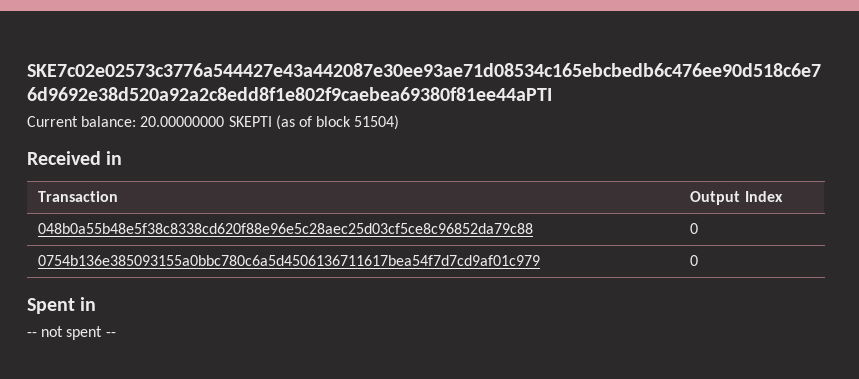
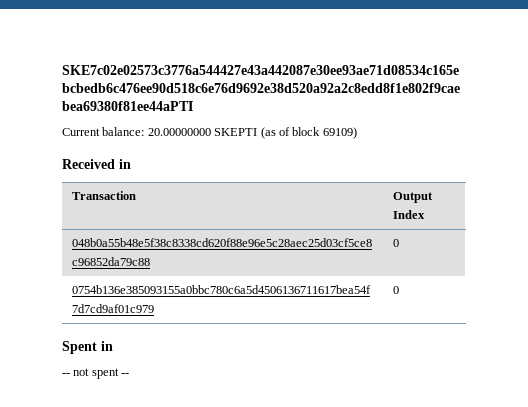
- Current balance: 20.00000000 SKEPTI (as of block 51504)
+ Current balance: 20.00000000 SKEPTI (as of block 69109)

